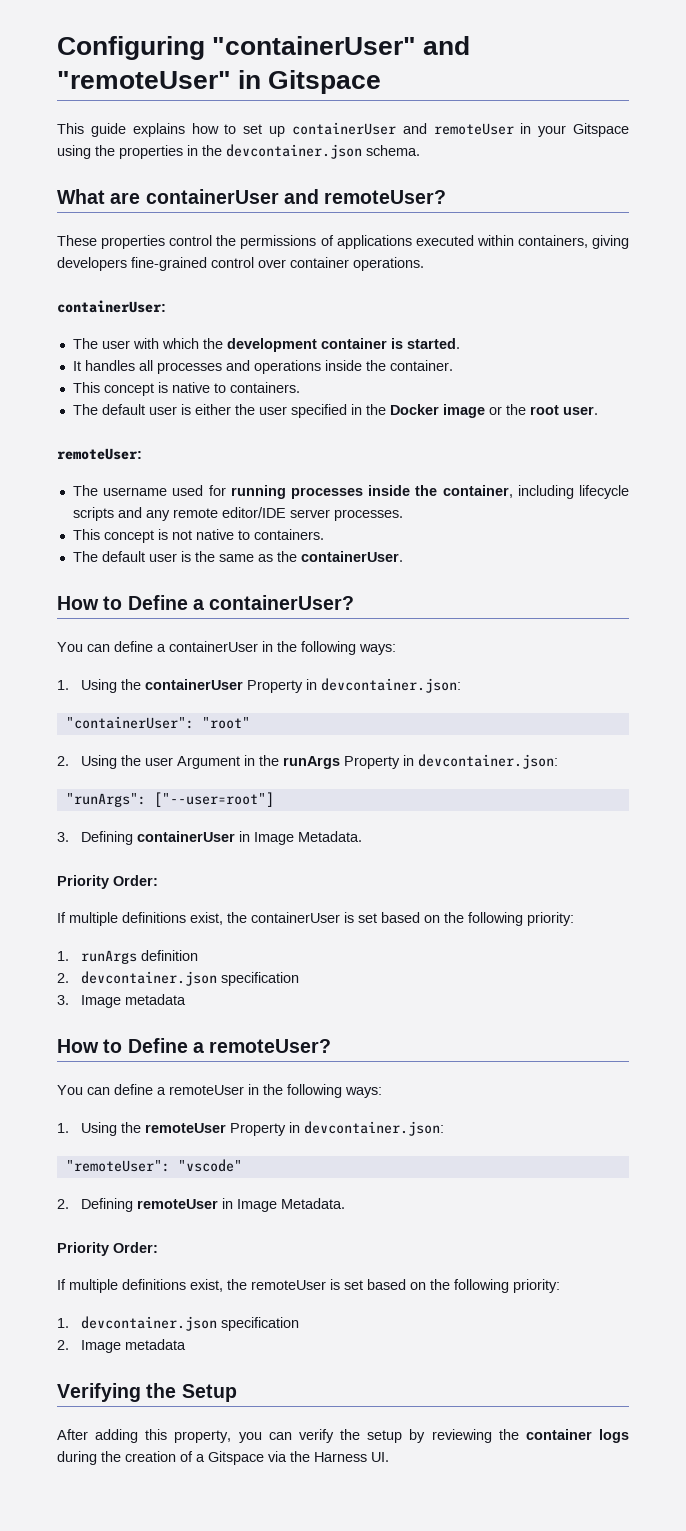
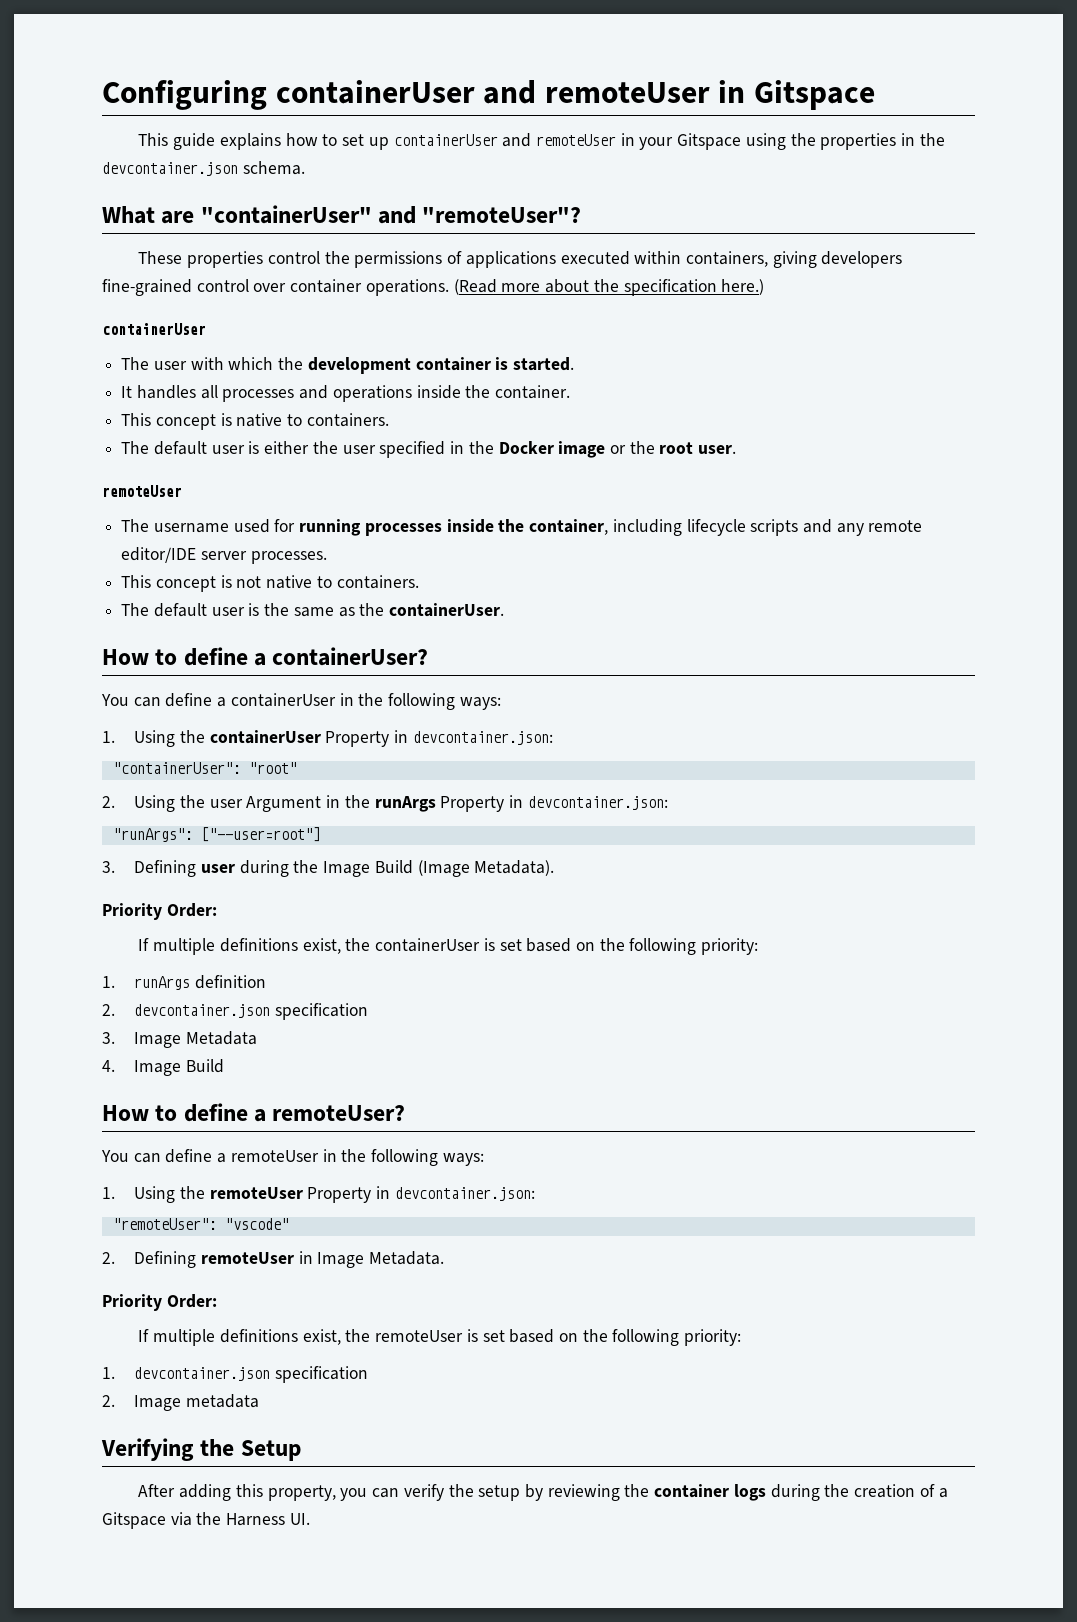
- Configuring "containerUser" and "remoteUser" in Gitspace
+ Configuring containerUser and remoteUser in Gitspace
- What are containerUser and remoteUser?
+ What are "containerUser" and "remoteUser"?
- These properties control the permissions of applications executed within containers, giving developers fine-grained control over container operations.
- containerUser:
+ These properties control the permissions of applications executed within containers, giving developers fine-grained control over container operations. (Read more about the specification here.)
+ containerUser
  The default user is either the user specified in the Docker image or the root user.
- remoteUser:
+ remoteUser
- How to Define a containerUser?
+ How to define a containerUser?
- 3. Defining containerUser in Image Metadata.
+ 3. Defining user during the Image Build (Image Metadata).
- 3. Image metadata
- How to Define a remoteUser?
+ 3. Image Metadata
+ 4. Image Build
+ How to define a remoteUser?

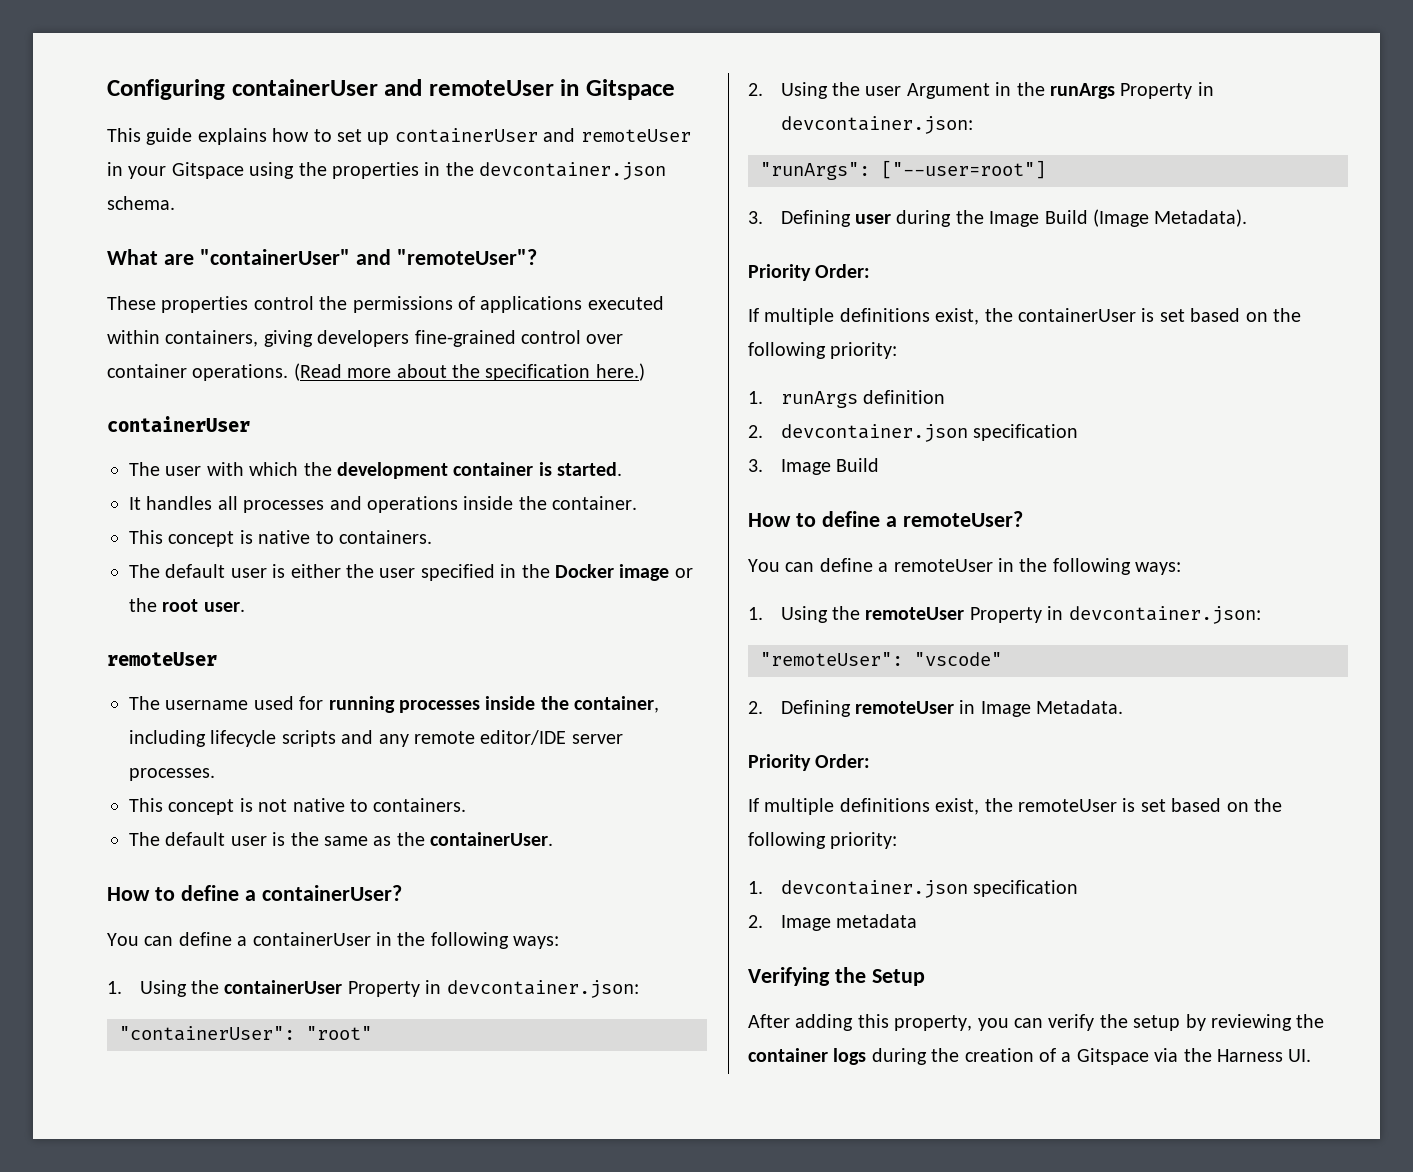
- 3. Image Metadata
- 4. Image Build
+ 3. Image Build

